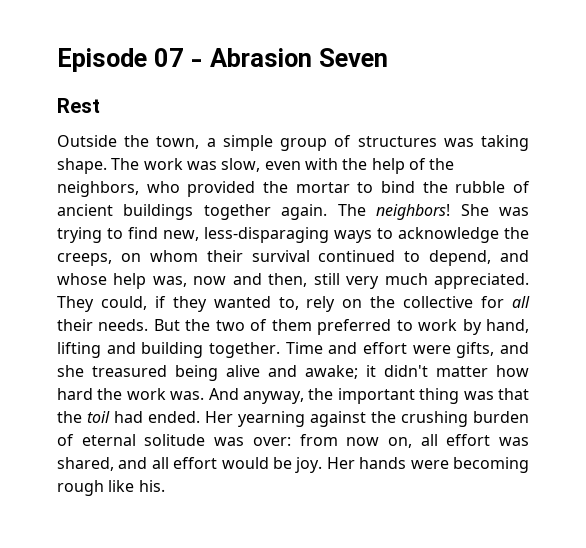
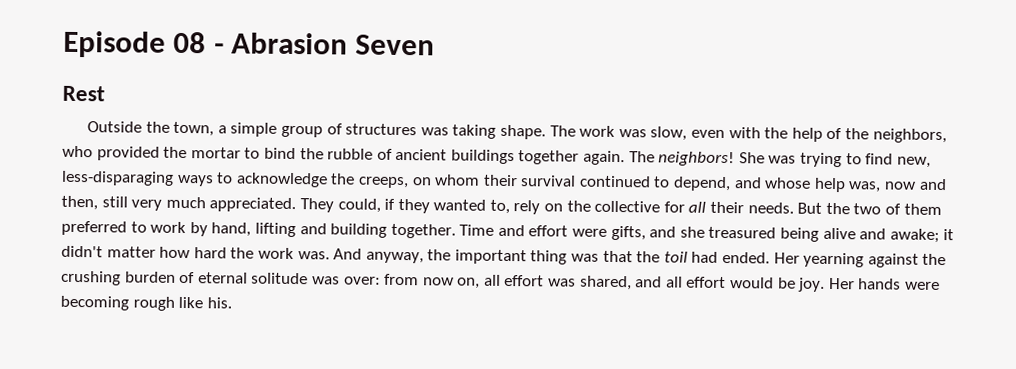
- Episode 07 - Abrasion Seven
+ Episode 08 - Abrasion Seven

